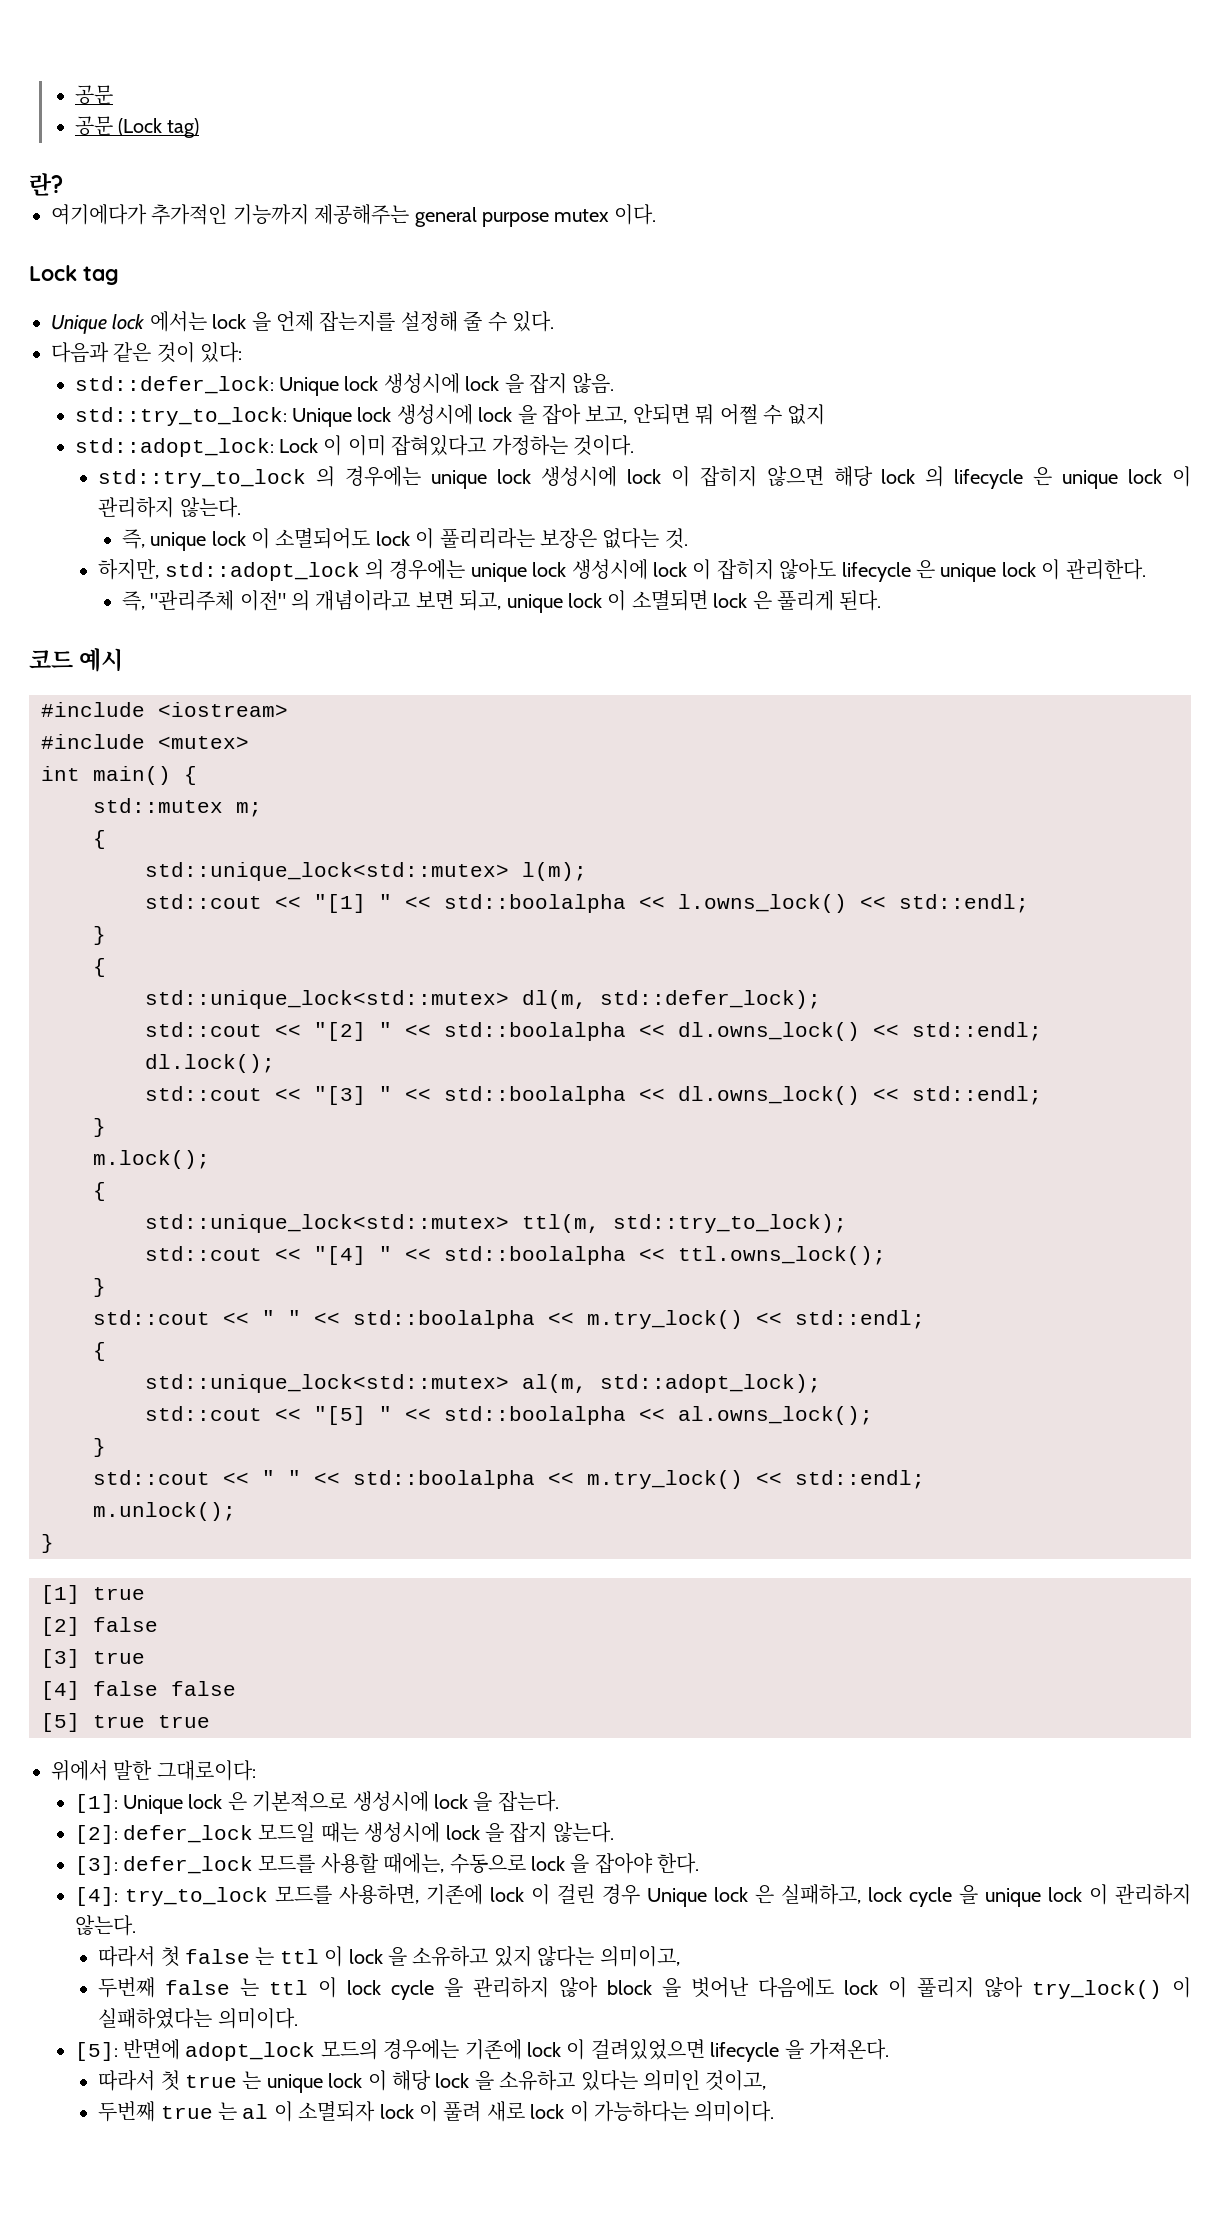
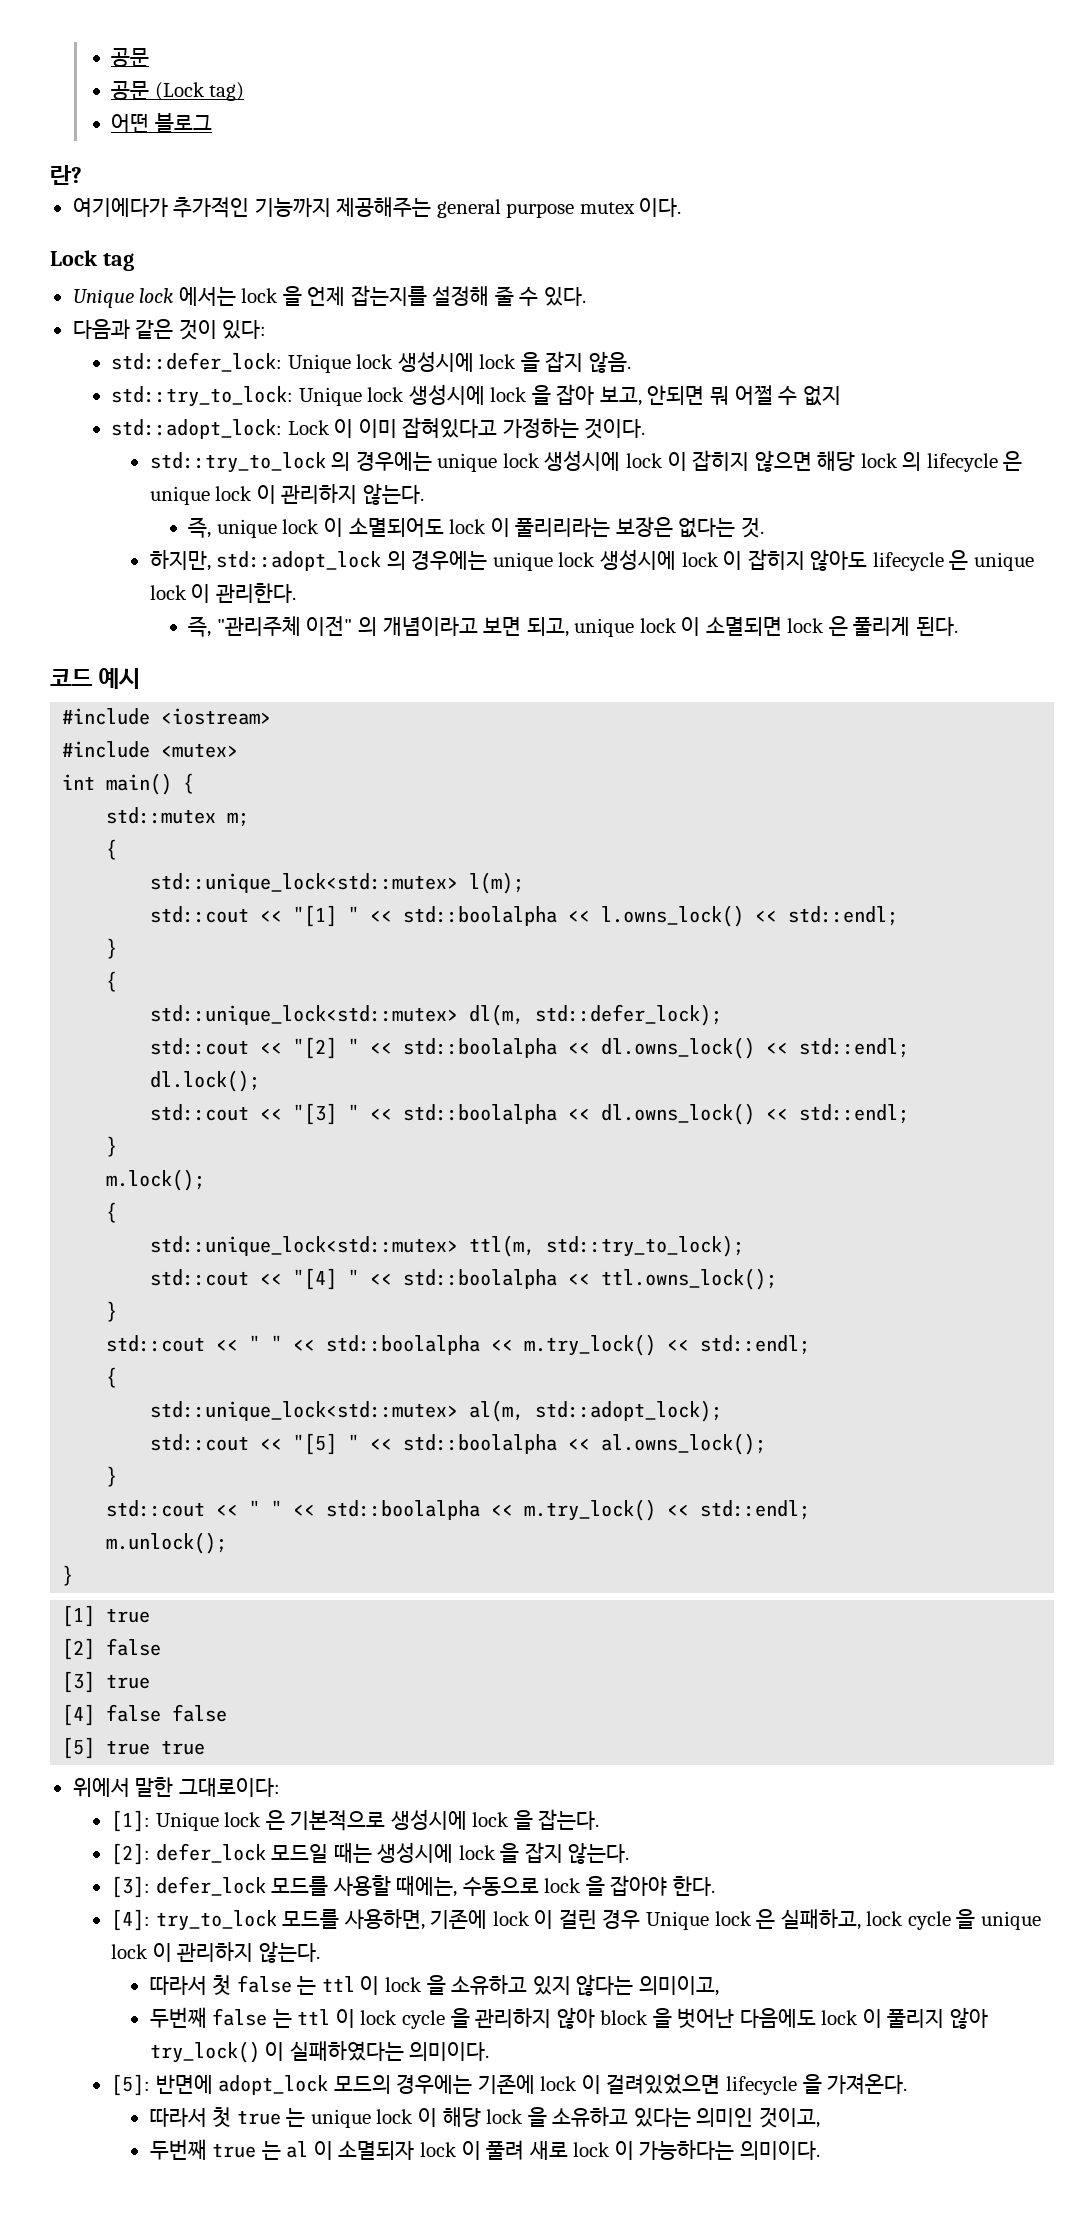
+ 어떤 블로그

